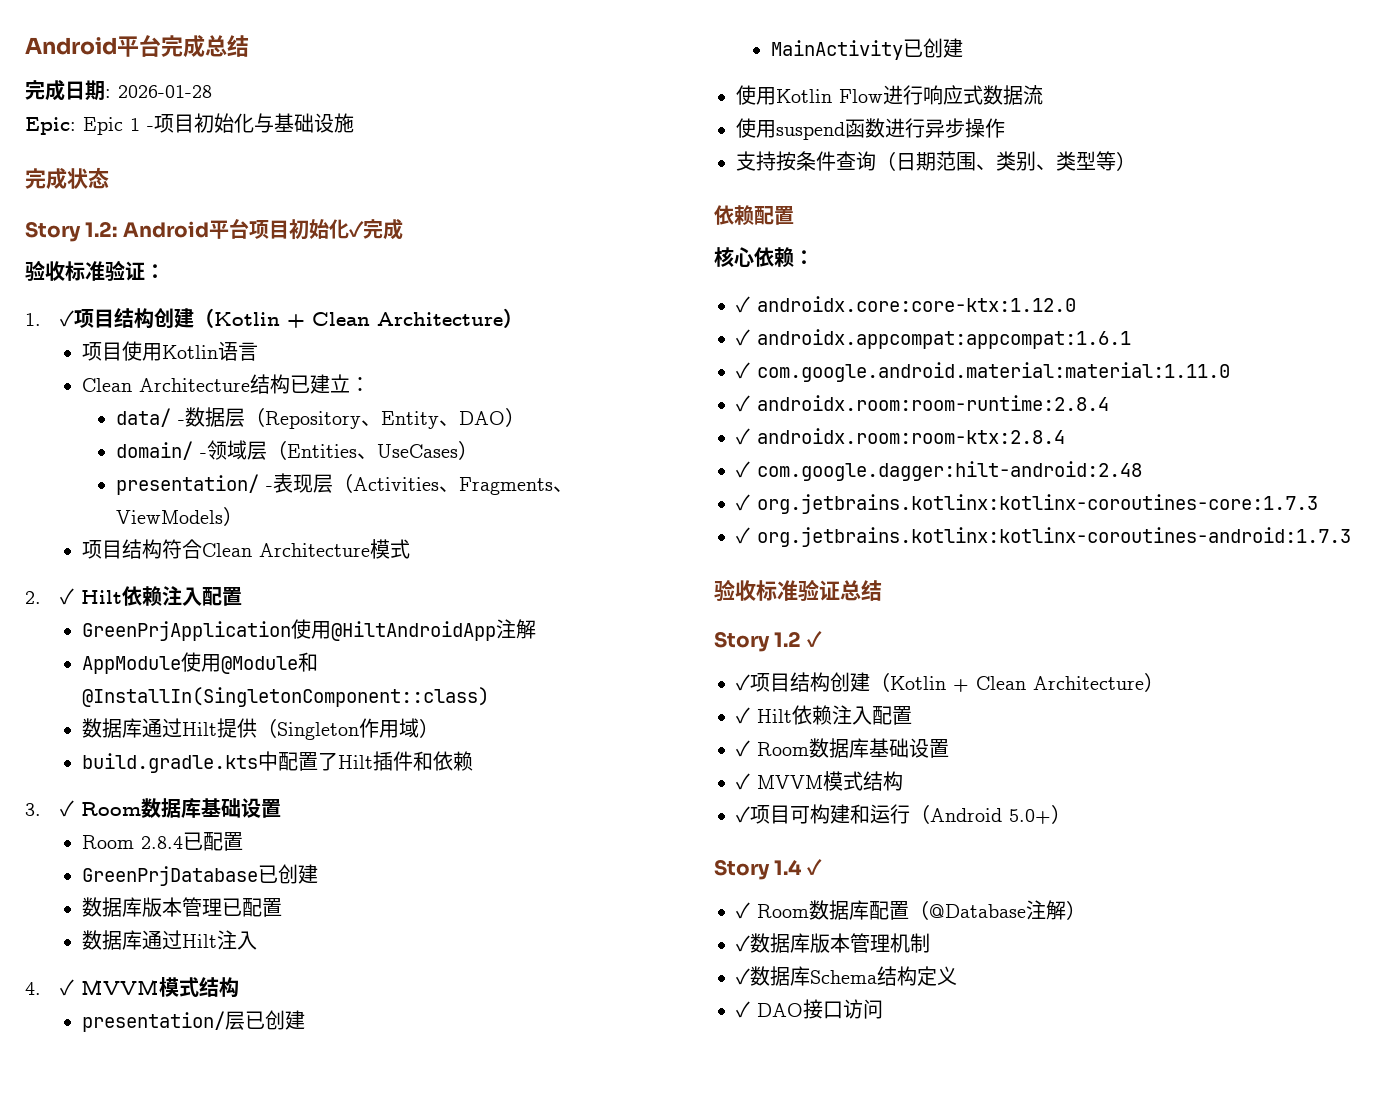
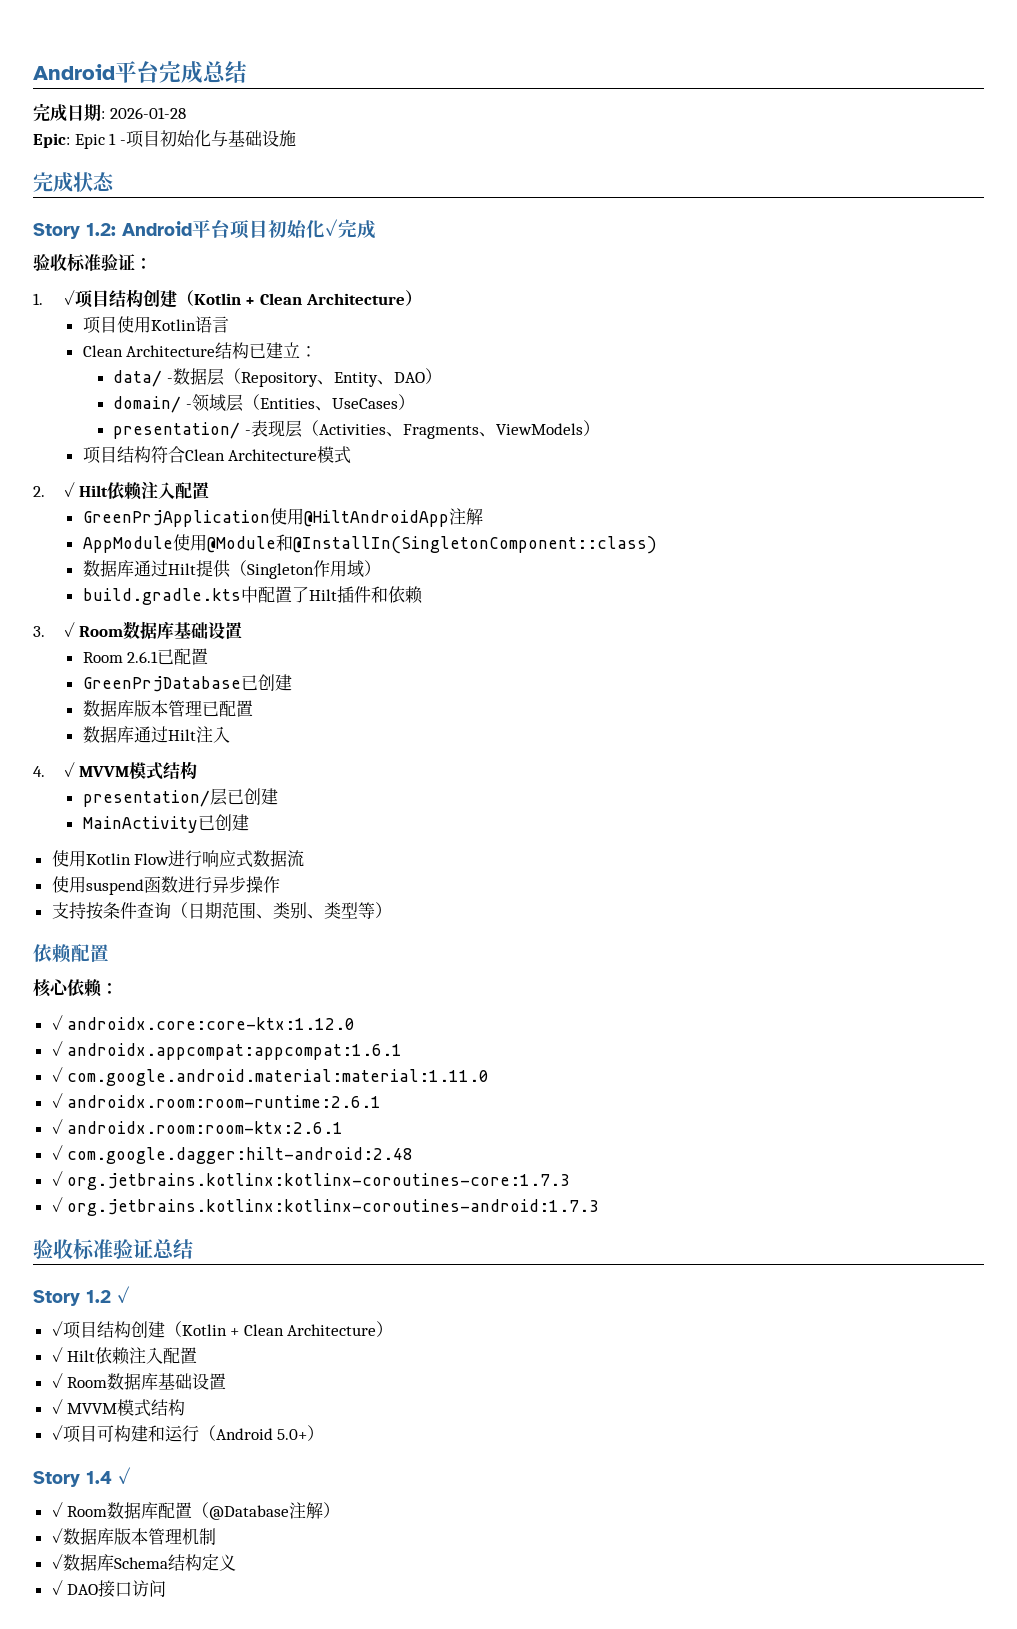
- Room 2.8.4已配置
+ Room 2.6.1已配置
- ✓ androidx.room:room-runtime:2.8.4
- ✓ androidx.room:room-ktx:2.8.4
+ ✓ androidx.room:room-runtime:2.6.1
+ ✓ androidx.room:room-ktx:2.6.1

